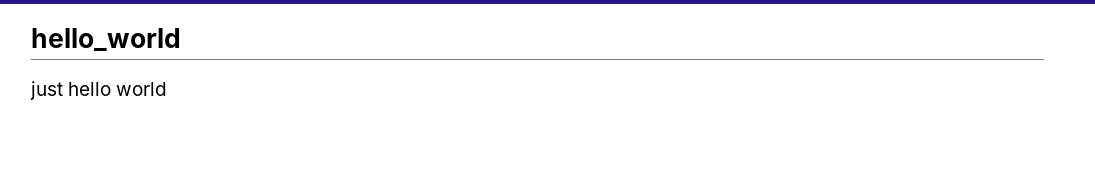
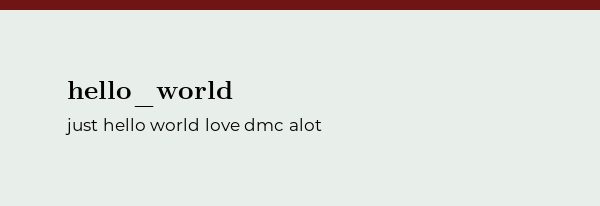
- just hello world
+ just hello world love dmc alot

